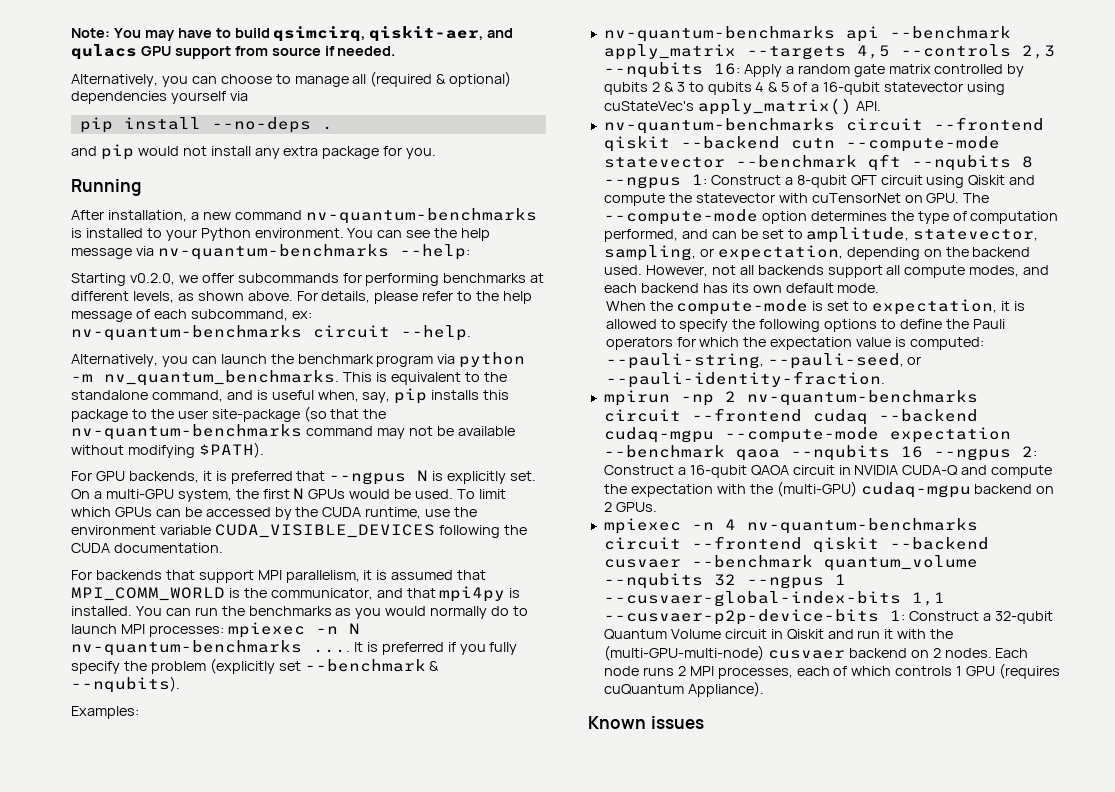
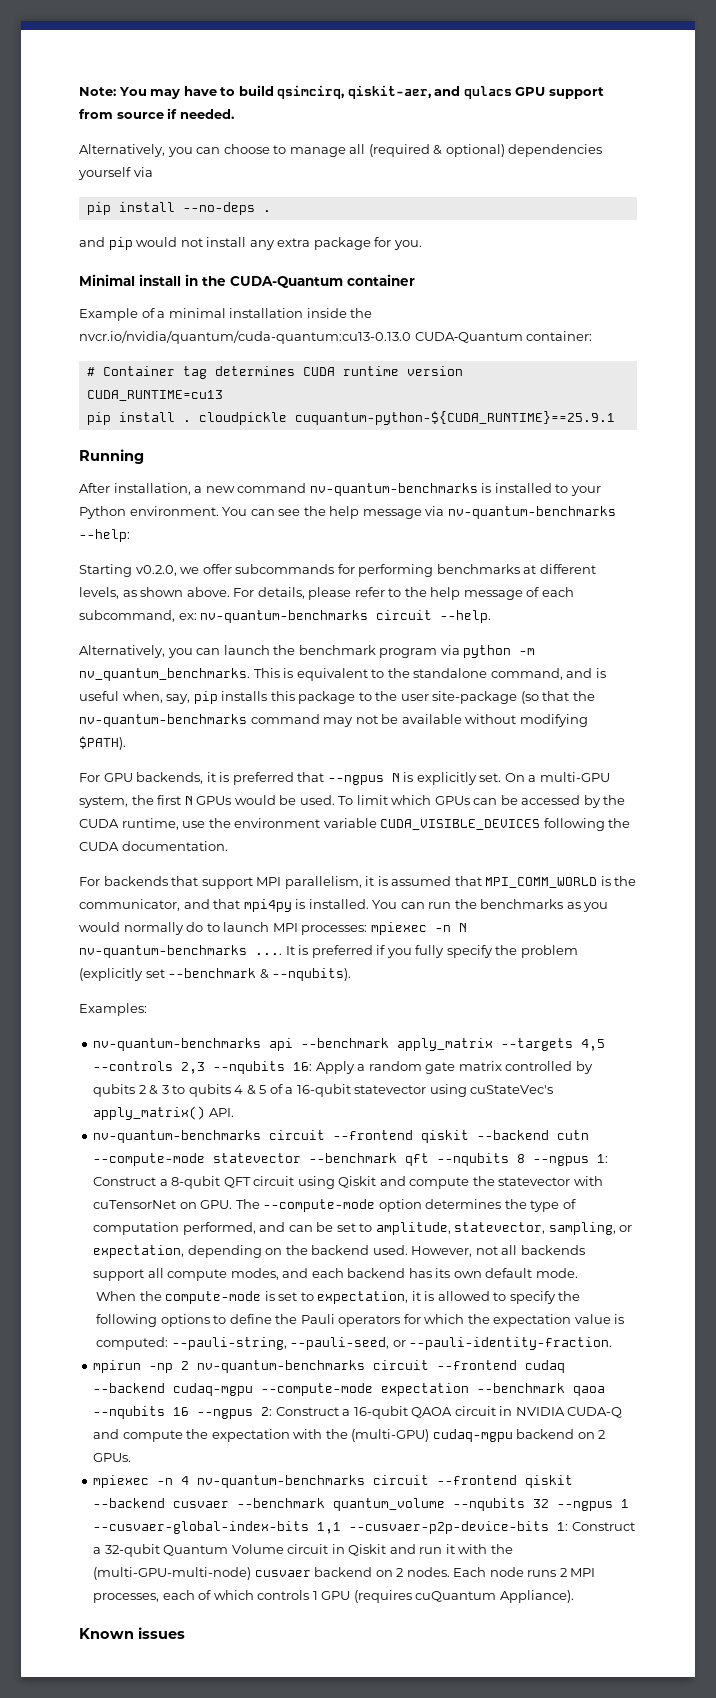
+ Minimal install in the CUDA-Quantum container
+ Example of a minimal installation inside the nvcr.io/nvidia/quantum/cuda-quantum:cu13-0.13.0 CUDA‑Quantum container:
+ # Container tag determines CUDA runtime version
+ CUDA_RUNTIME=cu13
+ pip install . cloudpickle cuquantum-python-${CUDA_RUNTIME}==25.9.1

